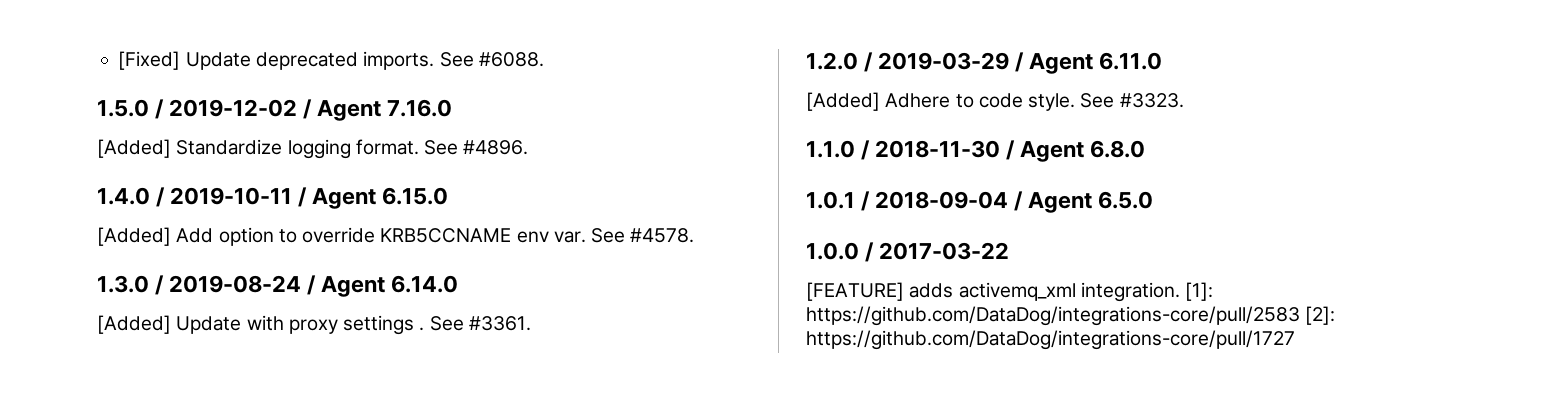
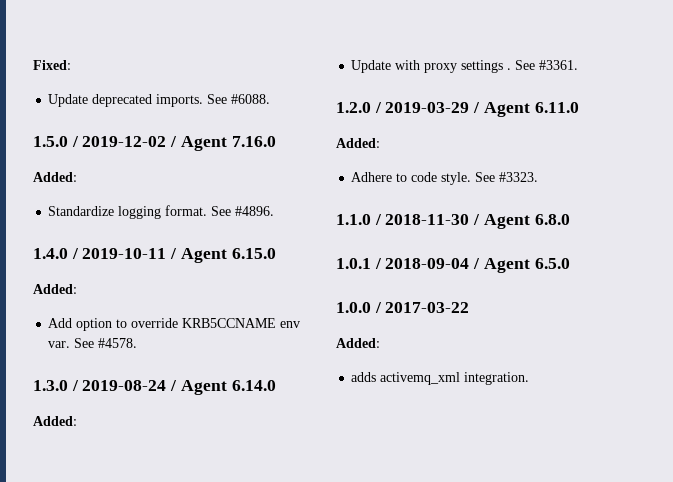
- [Fixed] Update deprecated imports.
+ Fixed:
+ Update deprecated imports.
  1.5.0 / 2019-12-02 / Agent 7.16.0
- [Added] Standardize logging format.
+ Added:
+ Standardize logging format.
  1.4.0 / 2019-10-11 / Agent 6.15.0
- [Added] Add option to override KRB5CCNAME env var.
+ Added:
+ Add option to override KRB5CCNAME env var.
  1.3.0 / 2019-08-24 / Agent 6.14.0
- [Added] Update with proxy settings .
+ Added:
+ Update with proxy settings .
  1.2.0 / 2019-03-29 / Agent 6.11.0
- [Added] Adhere to code style.
+ Added:
+ Adhere to code style.
  1.0.0 / 2017-03-22
- [FEATURE] adds activemq_xml integration. [1]: https://github.com/DataDog/integrations-core/pull/2583 [2]: https://github.com/DataDog/integrations-core/pull/1727
+ Added:
+ adds activemq_xml integration.

